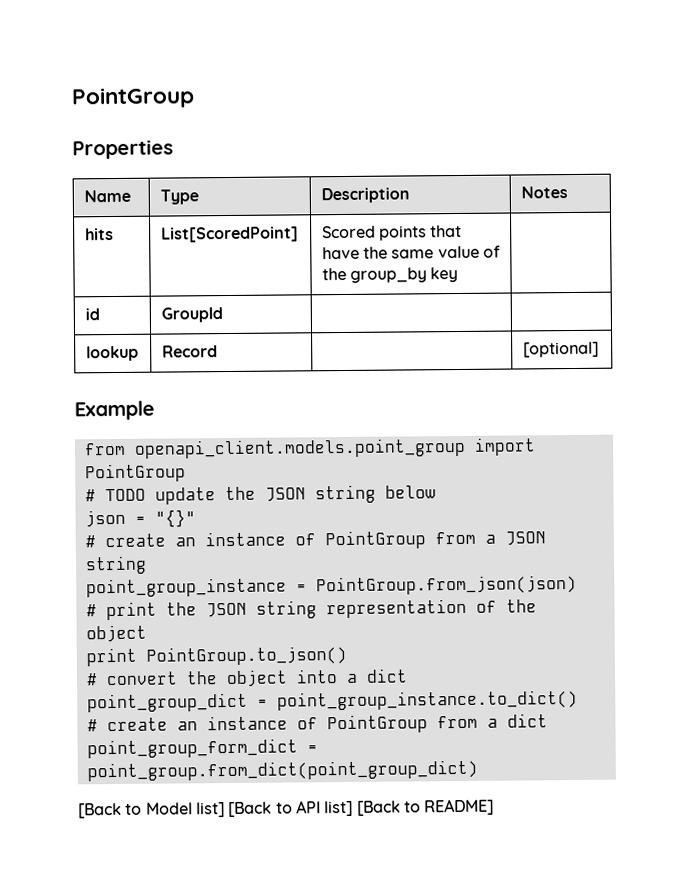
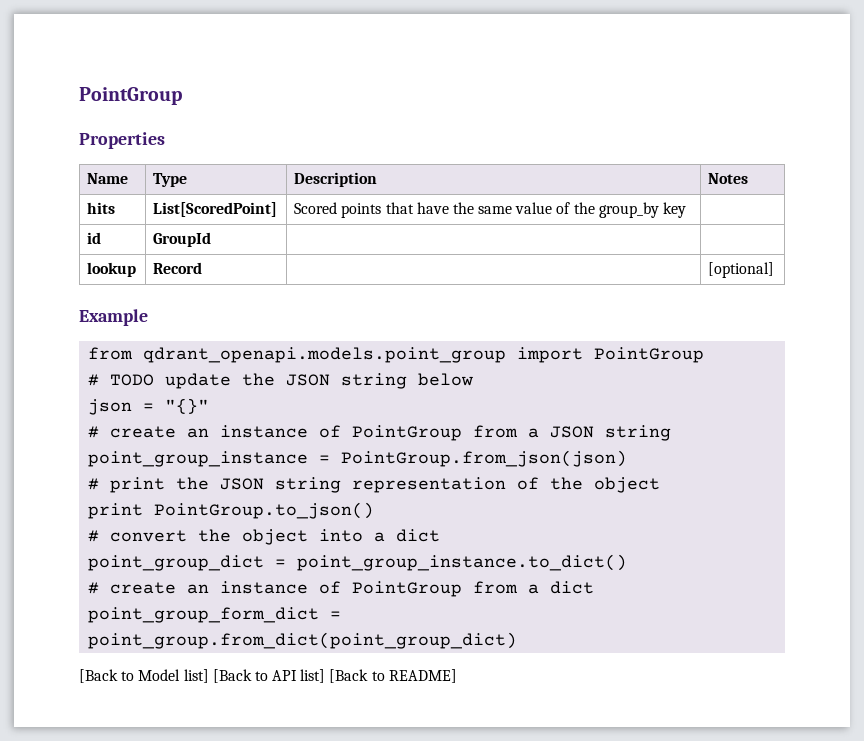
- from openapi_client.models.point_group import PointGroup
+ from qdrant_openapi.models.point_group import PointGroup

